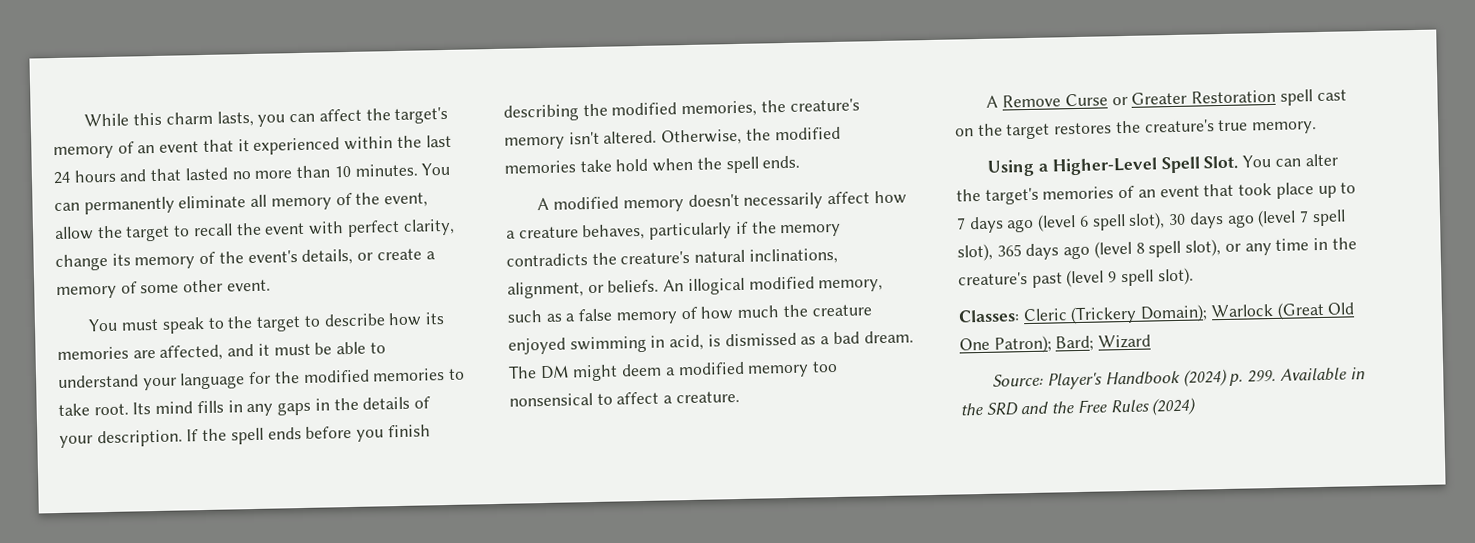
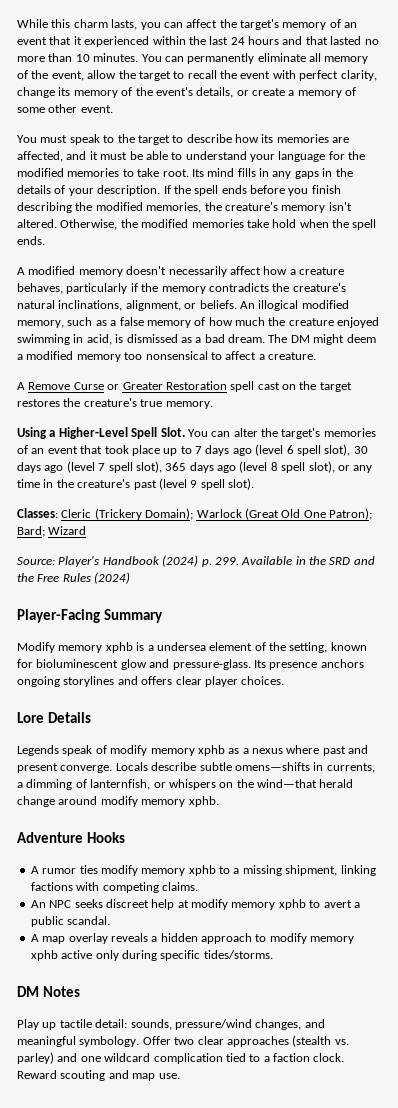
+ Player-Facing Summary
+ Modify memory xphb is a undersea element of the setting, known for bioluminescent glow and pressure-glass. Its presence anchors ongoing storylines and offers clear player choices.
+ Lore Details
+ Legends speak of modify memory xphb as a nexus where past and present converge. Locals describe subtle omens—shifts in currents, a dimming of lanternfish, or whispers on the wind—that herald change around modify memory xphb.
+ Adventure Hooks
+ A rumor ties modify memory xphb to a missing shipment, linking factions with competing claims.
+ An NPC seeks discreet help at modify memory xphb to avert a public scandal.
+ A map overlay reveals a hidden approach to modify memory xphb active only during specific tides/storms.
+ DM Notes
+ Play up tactile detail: sounds, pressure/wind changes, and meaningful symbology. Offer two clear approaches (stealth vs. parley) and one wildcard complication tied to a faction clock. Reward scouting and map use.

